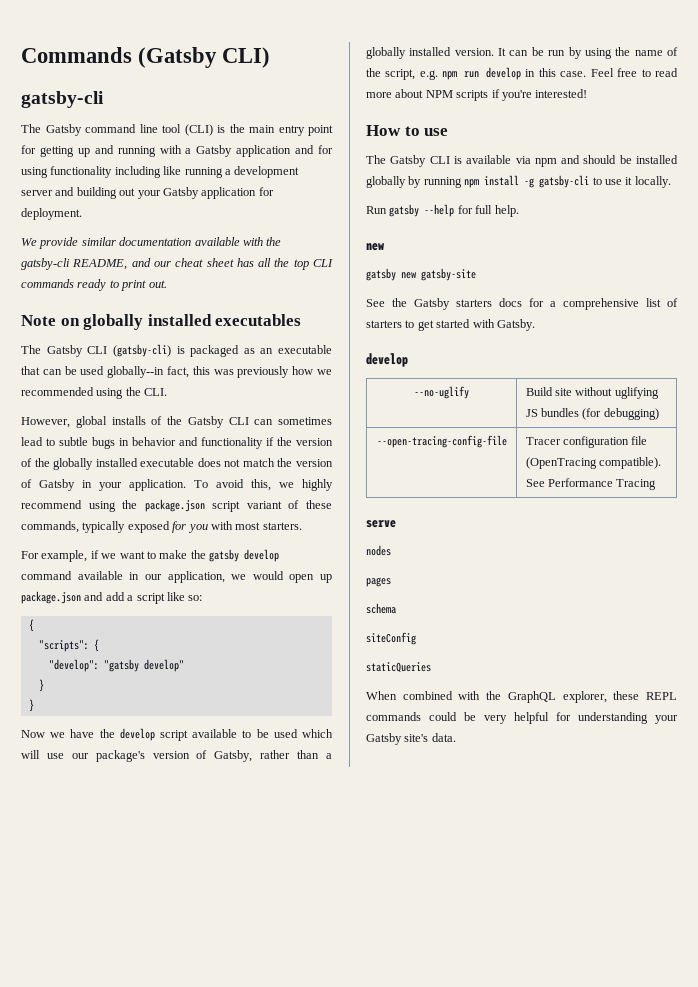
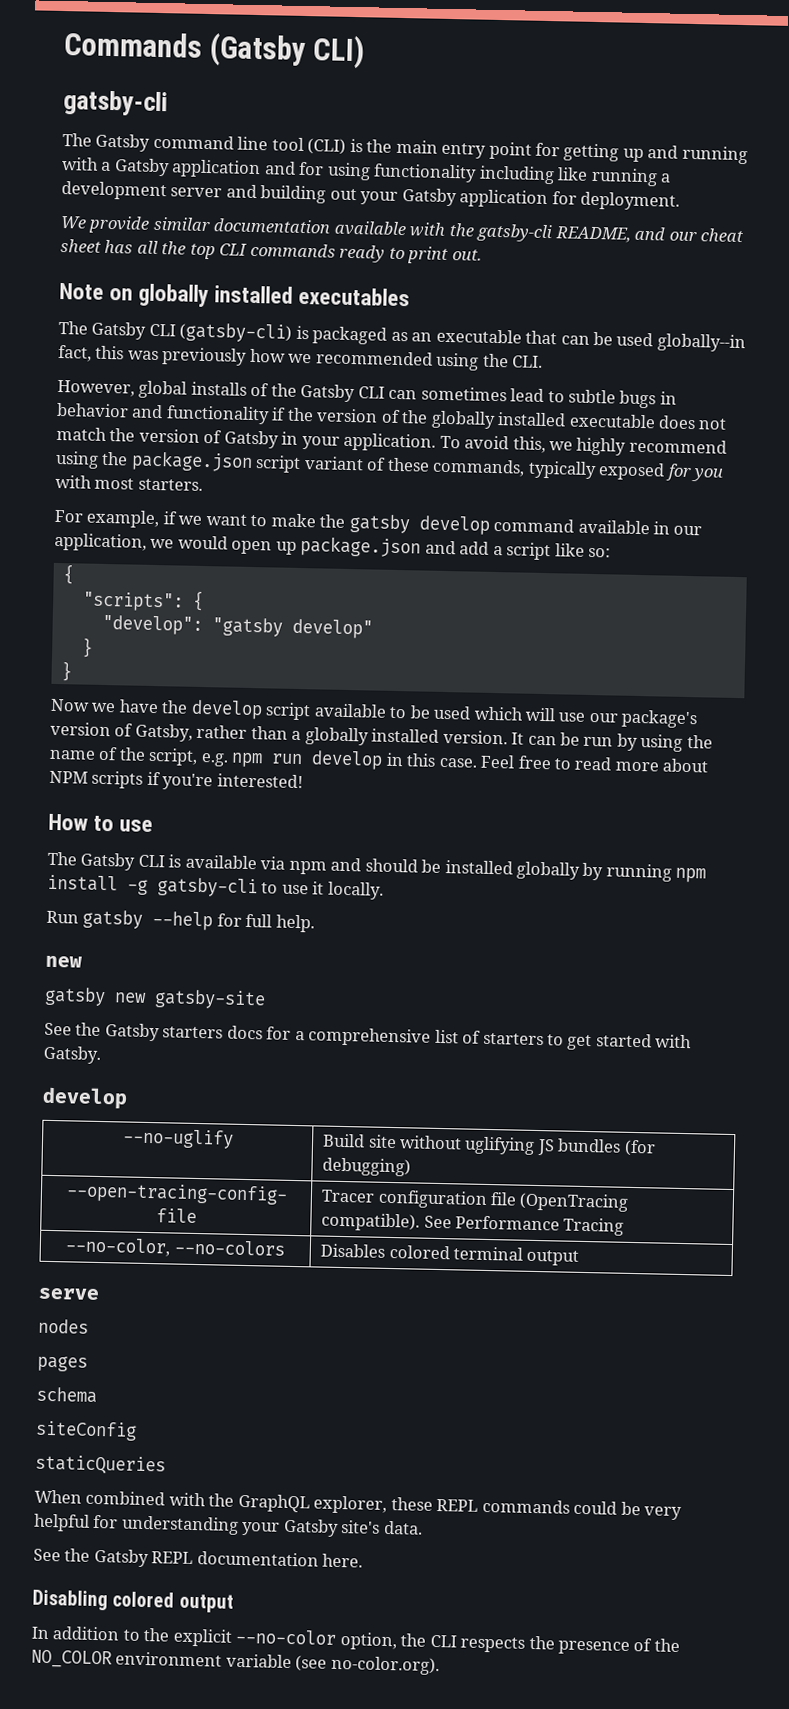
+ --no-color, --no-colors | Disables colored terminal output
+ See the Gatsby REPL documentation here.
+ Disabling colored output
+ In addition to the explicit --no-color option, the CLI respects the presence of the NO_COLOR environment variable (see no-color.org).

